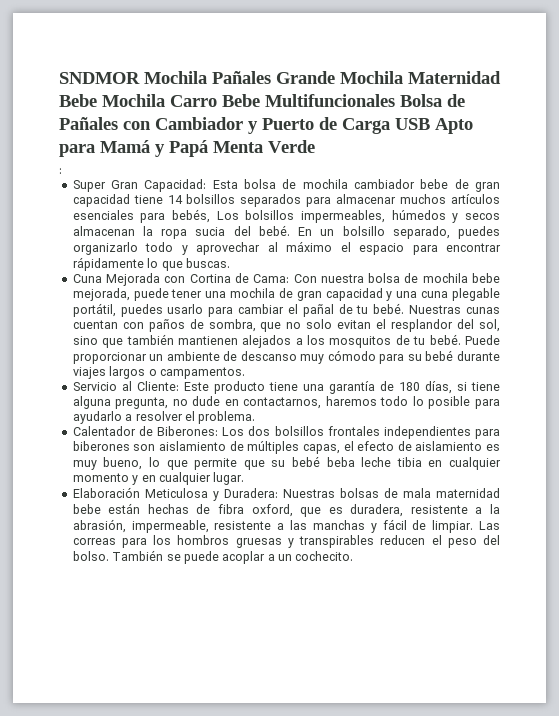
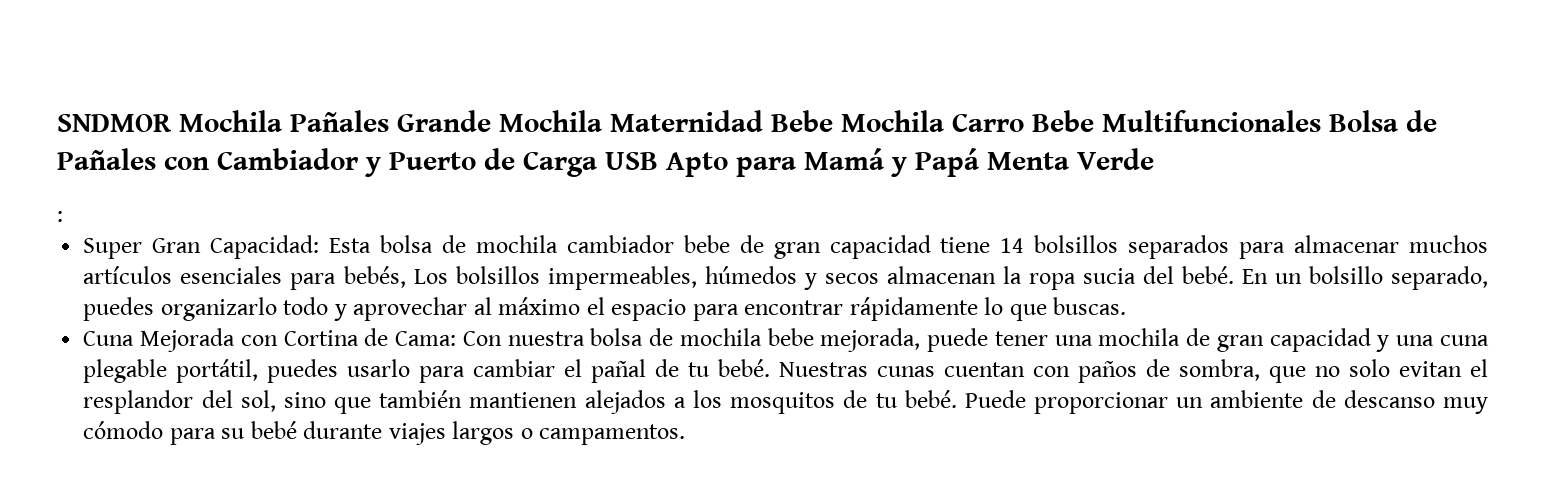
- Servicio al Cliente: Este producto tiene una garantía de 180 días, si tiene alguna pregunta, no dude en contactarnos, haremos todo lo posible para ayudarlo a resolver el problema.
- Calentador de Biberones: Los dos bolsillos frontales independientes para biberones son aislamiento de múltiples capas, el efecto de aislamiento es muy bueno, lo que permite que su bebé beba leche tibia en cualquier momento y en cualquier lugar.
- Elaboración Meticulosa y Duradera: Nuestras bolsas de mala maternidad bebe están hechas de fibra oxford, que es duradera, resistente a la abrasión, impermeable, resistente a las manchas y fácil de limpiar. Las correas para los hombros gruesas y transpirables reducen el peso del bolso. También se puede acoplar a un cochecito.

